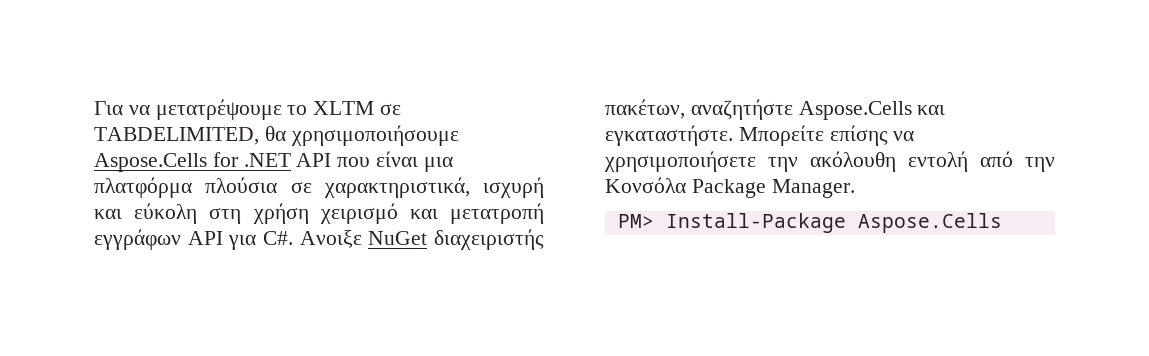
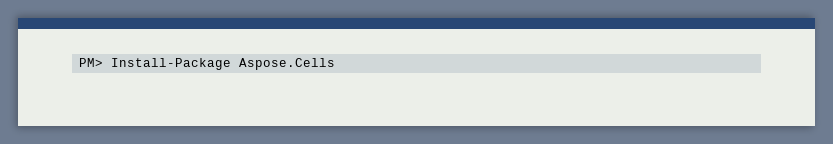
- Για να μετατρέψουμε το XLTM σε TABDELIMITED, θα χρησιμοποιήσουμε Aspose.Cells for .NET API που είναι μια πλατφόρμα πλούσια σε χαρακτηριστικά, ισχυρή και εύκολη στη χρήση χειρισμό και μετατροπή εγγράφων API για C#. Ανοιξε NuGet διαχειριστής πακέτων, αναζητήστε Aspose.Cells και εγκαταστήστε. Μπορείτε επίσης να χρησιμοποιήσετε την ακόλουθη εντολή από την Κονσόλα Package Manager.

